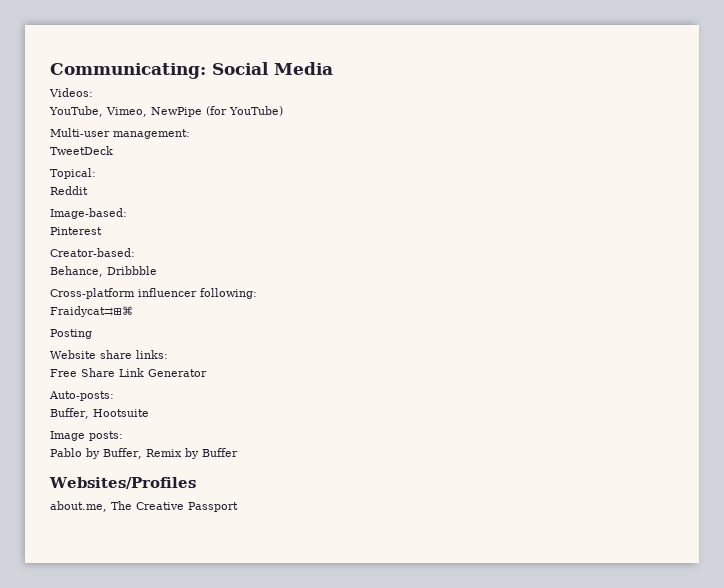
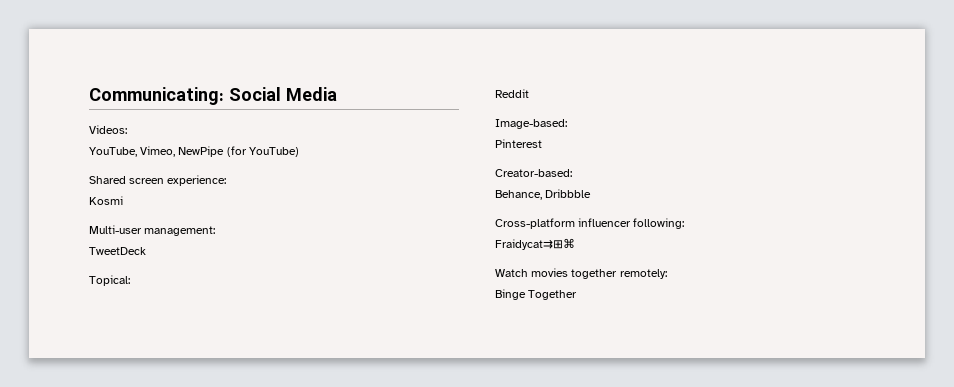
+ Shared screen experience:
+ Kosmi
- Posting
- Website share links:
- Free Share Link Generator
- Auto-posts:
- Buffer, Hootsuite
- Image posts:
- Pablo by Buffer, Remix by Buffer
- Websites/Profiles
- about.me, The Creative Passport
+ Watch movies together remotely:
+ Binge Together

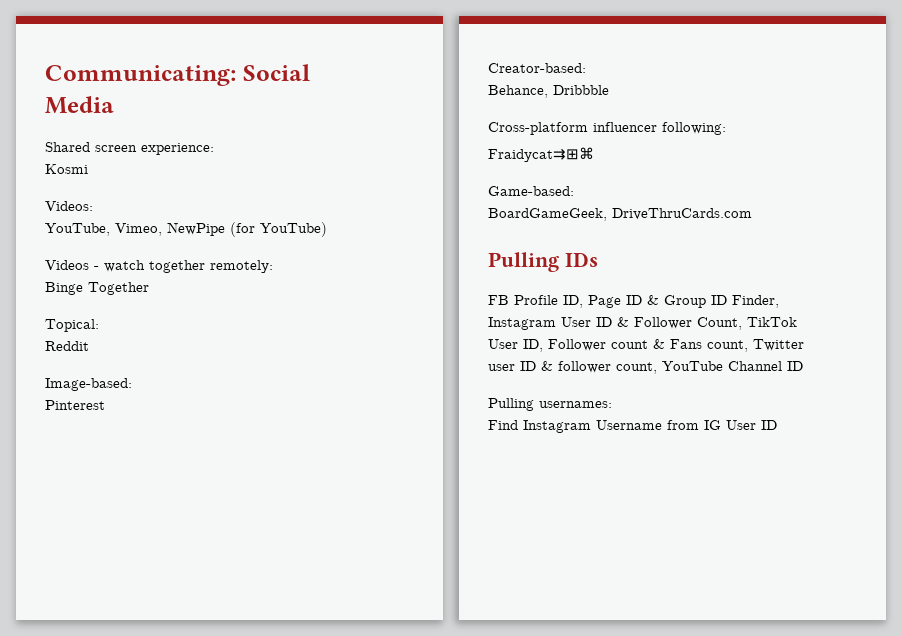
+ Shared screen experience:
+ Kosmi
- Shared screen experience:
- Kosmi
- Multi-user management:
- TweetDeck
+ Videos - watch together remotely:
+ Binge Together
- Watch movies together remotely:
- Binge Together
+ Game-based:
+ BoardGameGeek, DriveThruCards.com
+ Pulling IDs
+ FB Profile ID, Page ID & Group ID Finder, Instagram User ID & Follower Count, TikTok User ID, Follower count & Fans count, Twitter user ID & follower count, YouTube Channel ID
+ Pulling usernames:
+ Find Instagram Username from IG User ID

